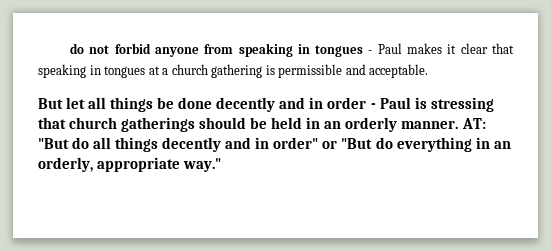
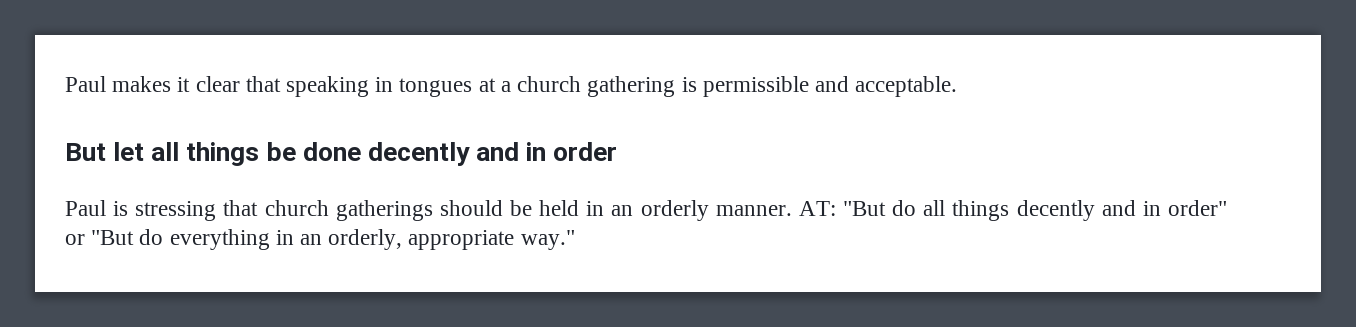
- do not forbid anyone from speaking in tongues - Paul makes it clear that speaking in tongues at a church gathering is permissible and acceptable.
+ Paul makes it clear that speaking in tongues at a church gathering is permissible and acceptable.
- But let all things be done decently and in order - Paul is stressing that church gatherings should be held in an orderly manner.
+ But let all things be done decently and in order
+ Paul is stressing that church gatherings should be held in an orderly manner.

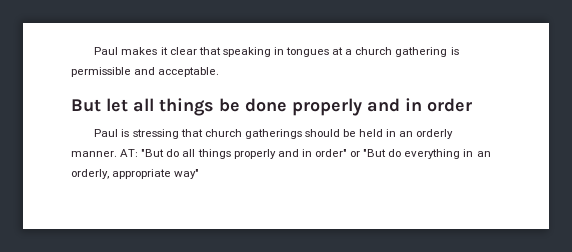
- But let all things be done decently and in order
+ But let all things be done properly and in order
- AT: "But do all things decently and in order" or "But do everything in an orderly, appropriate way."
+ AT: "But do all things properly and in order" or "But do everything in an orderly, appropriate way"

